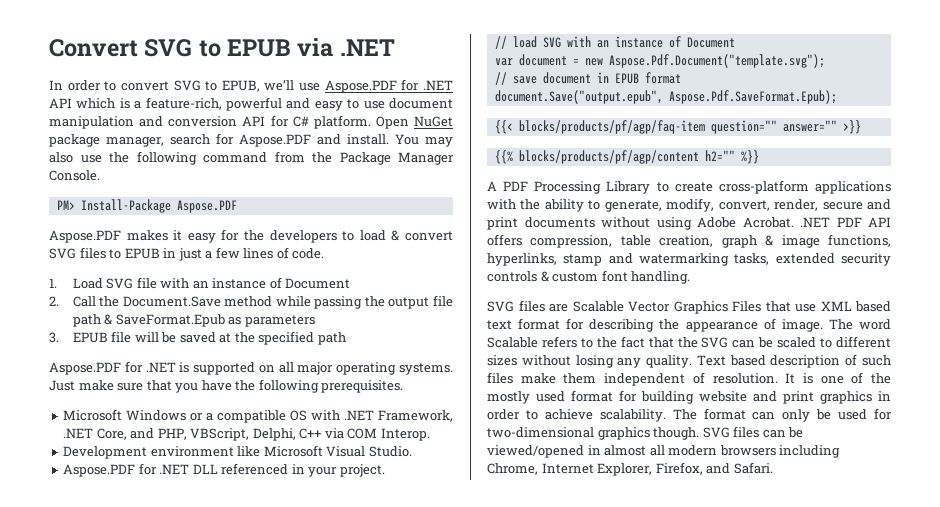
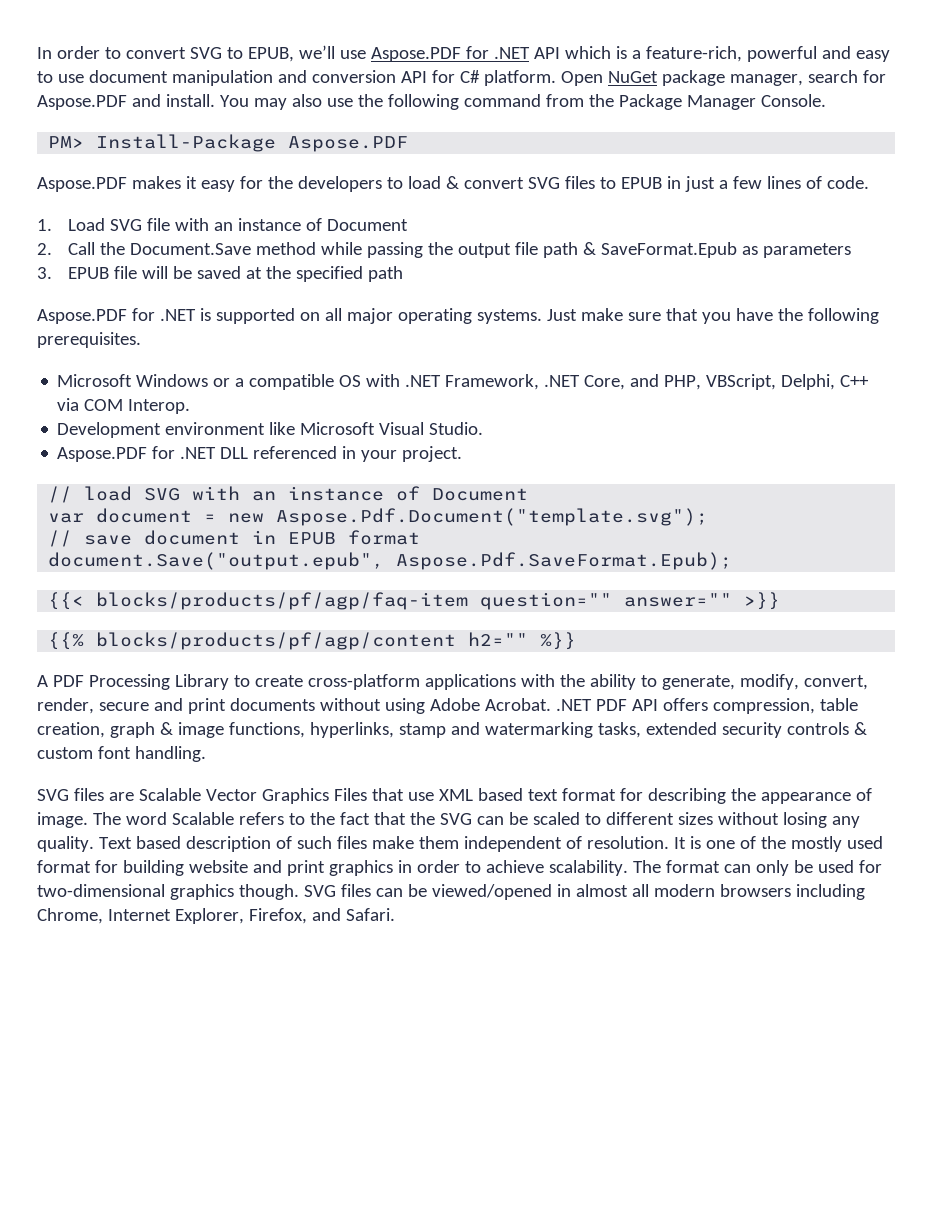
- Convert SVG to EPUB via .NET

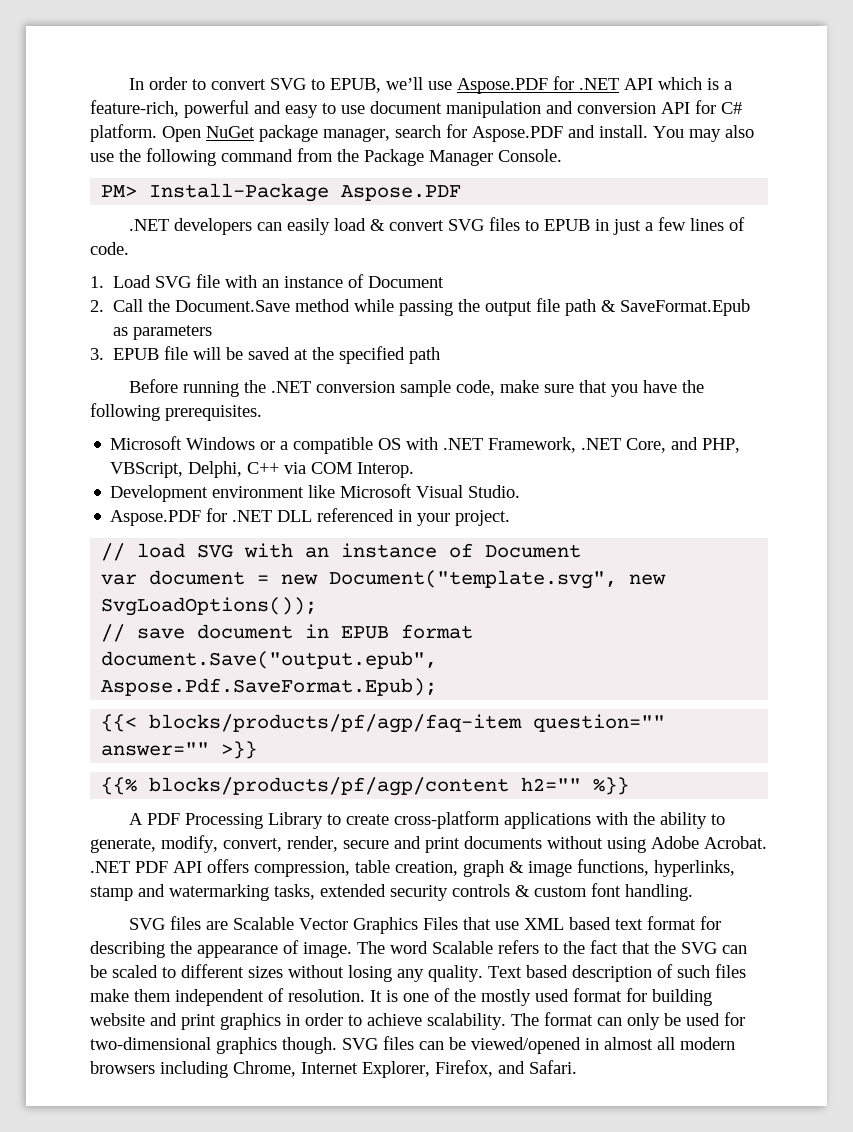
- Aspose.PDF makes it easy for the developers to load & convert SVG files to EPUB in just a few lines of code.
+ .NET developers can easily load & convert SVG files to EPUB in just a few lines of code.
- Aspose.PDF for .NET is supported on all major operating systems. Just make sure that you have the following prerequisites.
+ Before running the .NET conversion sample code, make sure that you have the following prerequisites.
- var document = new Aspose.Pdf.Document("template.svg");
+ var document = new Document("template.svg", new SvgLoadOptions());

